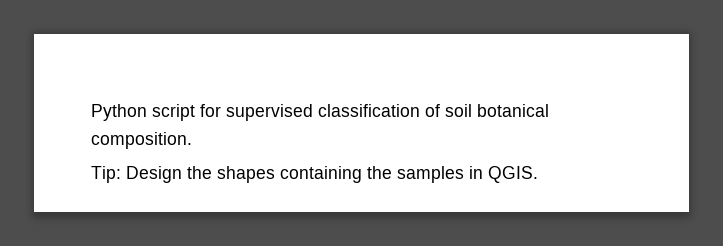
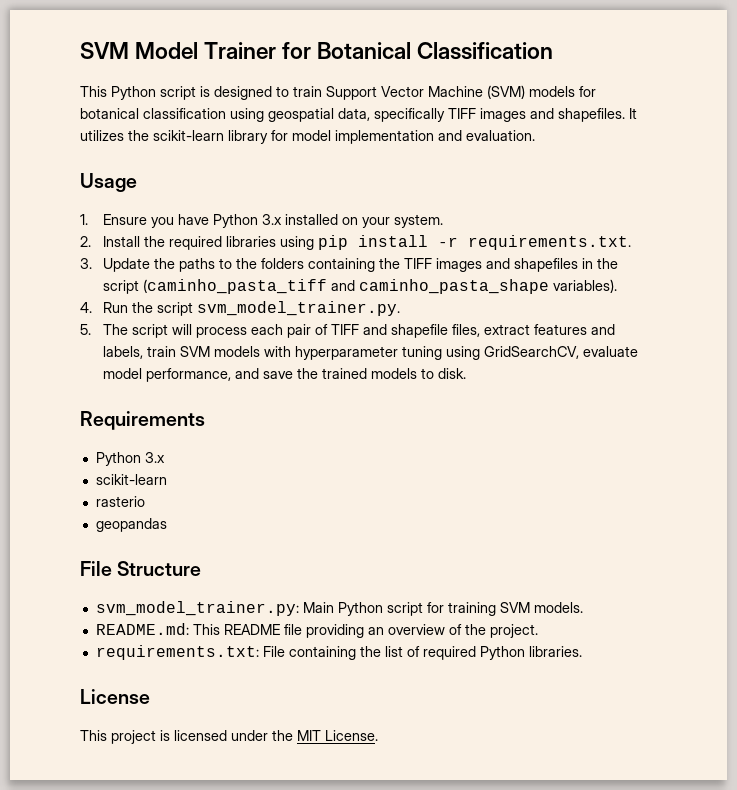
- Python script for supervised classification of soil botanical composition.
- Tip: Design the shapes containing the samples in QGIS.
+ SVM Model Trainer for Botanical Classification
+ This Python script is designed to train Support Vector Machine (SVM) models for botanical classification using geospatial data, specifically TIFF images and shapefiles. It utilizes the scikit-learn library for model implementation and evaluation.
+ Usage
+ 1. Ensure you have Python 3.x installed on your system.
+ 2. Install the required libraries using pip install -r requirements.txt.
+ 3. Update the paths to the folders containing the TIFF images and shapefiles in the script (caminho_pasta_tiff and caminho_pasta_shape variables).
+ 4. Run the script svm_model_trainer.py.
+ 5. The script will process each pair of TIFF and shapefile files, extract features and labels, train SVM models with hyperparameter tuning using GridSearchCV, evaluate model performance, and save the trained models to disk.
+ Requirements
+ Python 3.x
+ scikit-learn
+ rasterio
+ geopandas
+ File Structure
+ svm_model_trainer.py: Main Python script for training SVM models.
+ README.md: This README file providing an overview of the project.
+ requirements.txt: File containing the list of required Python libraries.
+ License
+ This project is licensed under the MIT License.

